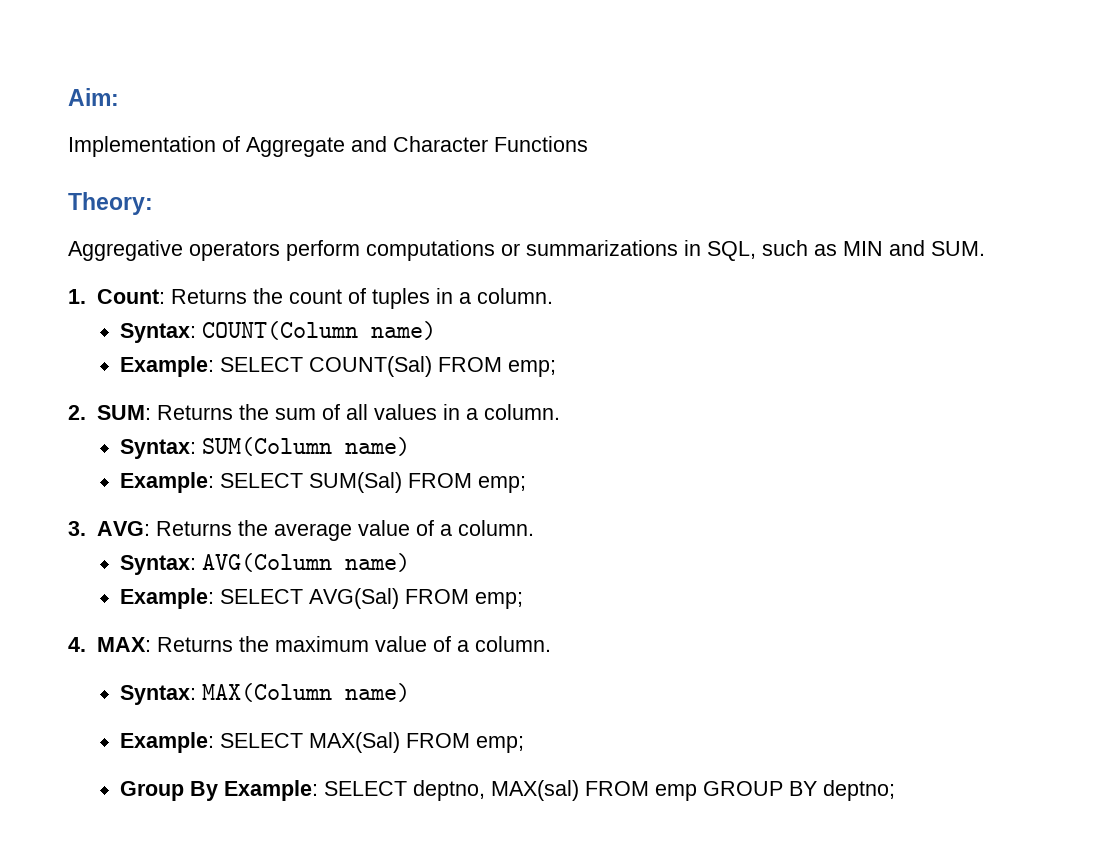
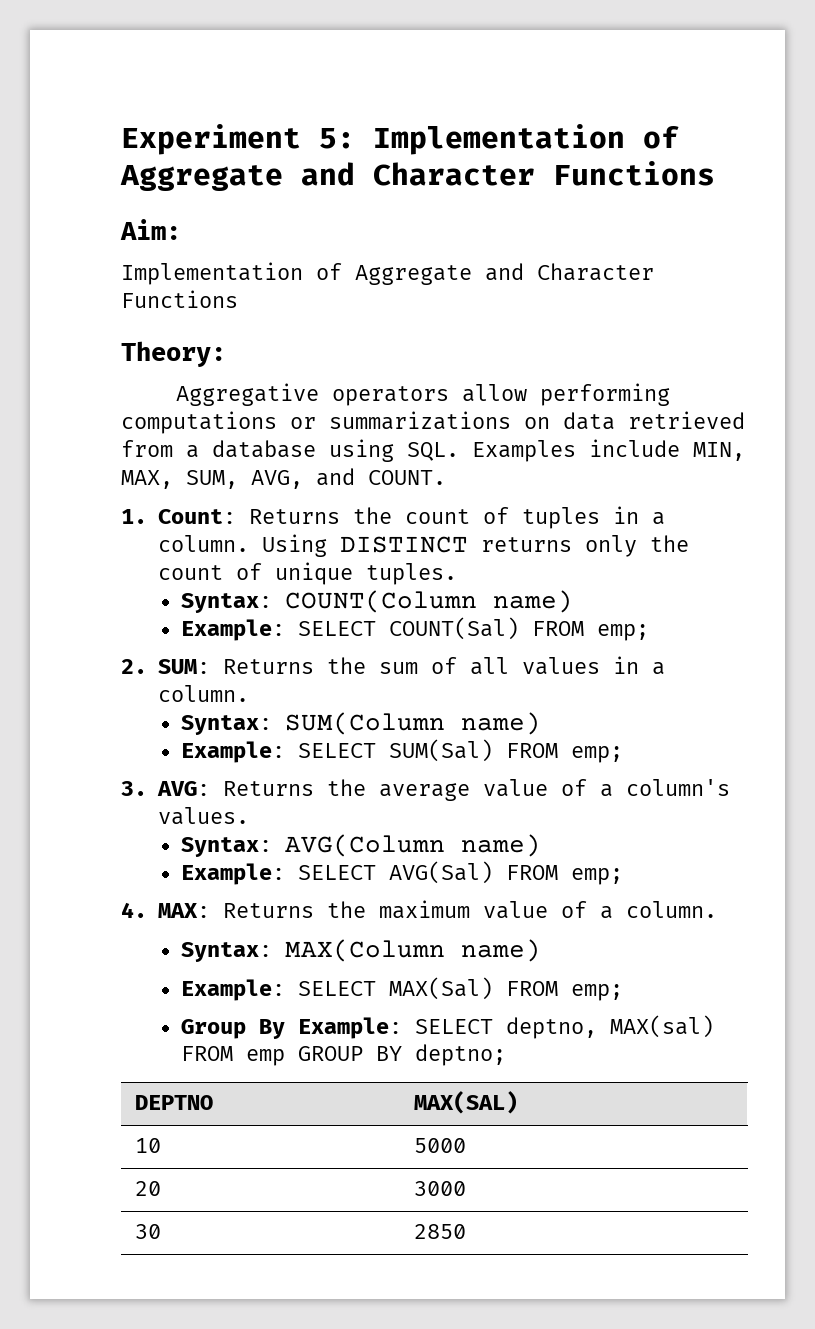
+ Experiment 5: Implementation of Aggregate and Character Functions
- Aggregative operators perform computations or summarizations in SQL, such as MIN and SUM.
+ Aggregative operators allow performing computations or summarizations on data retrieved from a database using SQL. Examples include MIN, MAX, SUM, AVG, and COUNT.
+ Using DISTINCT returns only the count of unique tuples.
- 3. AVG: Returns the average value of a column.
+ 3. AVG: Returns the average value of a column's values.
+ DEPTNO | MAX(SAL)
+ 10 | 5000
+ 20 | 3000
+ 30 | 2850

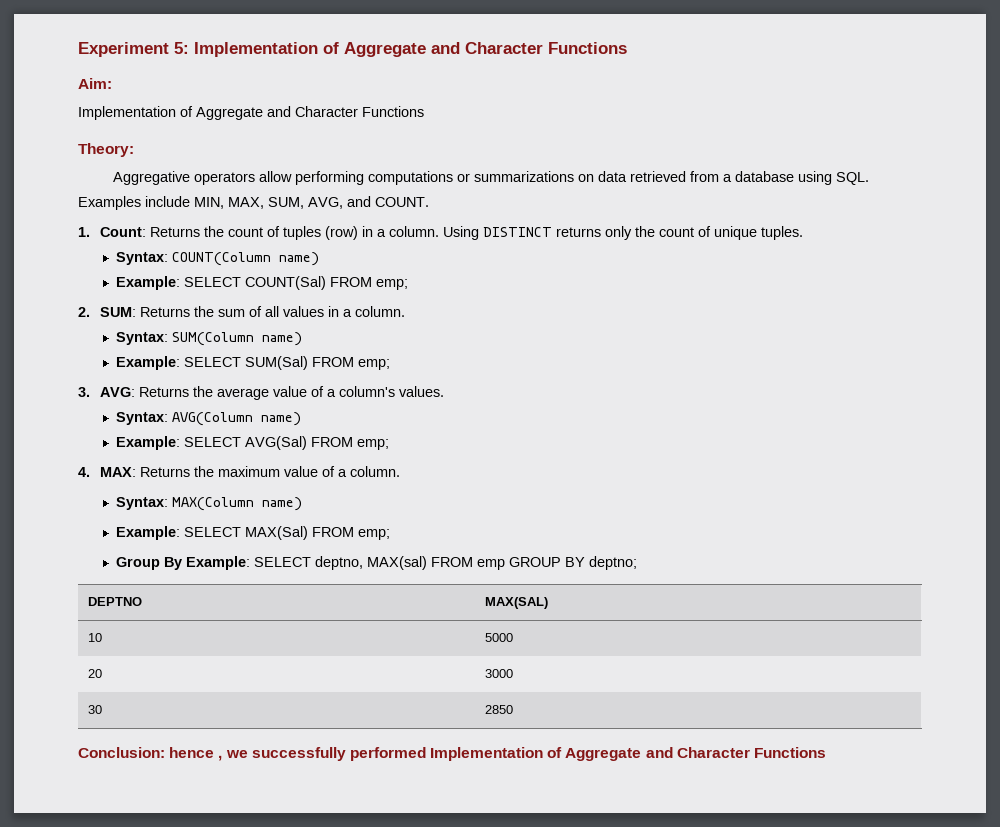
- 1. Count: Returns the count of tuples in a column.
+ 1. Count: Returns the count of tuples (row) in a column.
+ Conclusion: hence , we successfully performed Implementation of Aggregate and Character Functions

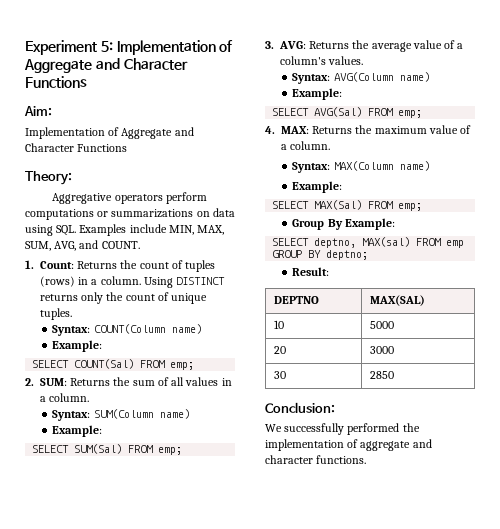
- Aggregative operators allow performing computations or summarizations on data retrieved from a database using SQL. Examples include MIN, MAX, SUM, AVG, and COUNT.
+ Aggregative operators perform computations or summarizations on data using SQL. Examples include MIN, MAX, SUM, AVG, and COUNT.
- 1. Count: Returns the count of tuples (row) in a column.
+ 1. Count: Returns the count of tuples (rows) in a column.
  Syntax: COUNT(Column name)
- Example: SELECT COUNT(Sal) FROM emp;
+ Example:
+ SELECT COUNT(Sal) FROM emp;
  Syntax: SUM(Column name)
- Example: SELECT SUM(Sal) FROM emp;
+ Example:
+ SELECT SUM(Sal) FROM emp;
  Syntax: AVG(Column name)
- Example: SELECT AVG(Sal) FROM emp;
+ Example:
+ SELECT AVG(Sal) FROM emp;
  Syntax: MAX(Column name)
- Example: SELECT MAX(Sal) FROM emp;
+ Example:
+ SELECT MAX(Sal) FROM emp;
- Group By Example: SELECT deptno, MAX(sal) FROM emp GROUP BY deptno;
+ Group By Example:
+ SELECT deptno, MAX(sal) FROM emp GROUP BY deptno;
+ Result:
- Conclusion: hence , we successfully performed Implementation of Aggregate and Character Functions
+ Conclusion:
+ We successfully performed the implementation of aggregate and character functions.

